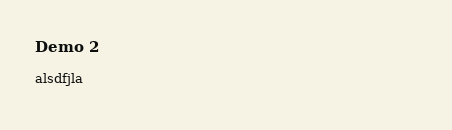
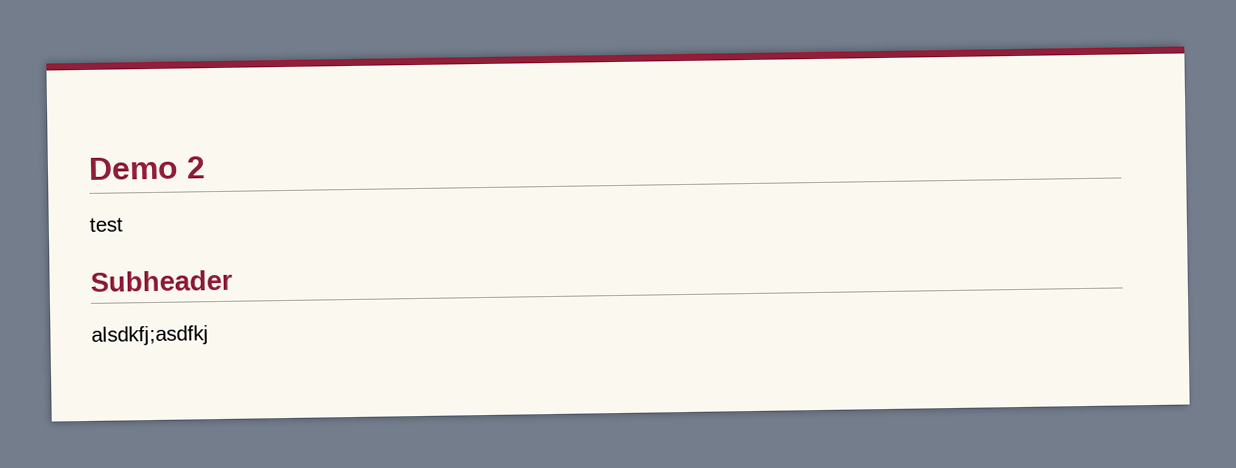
- alsdfjla
+ test
+ Subheader
+ alsdkfj;asdfkj

